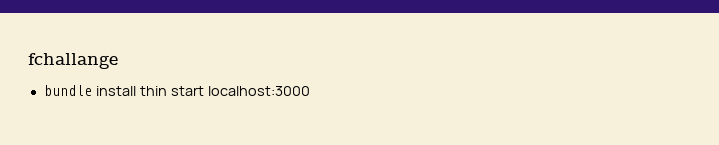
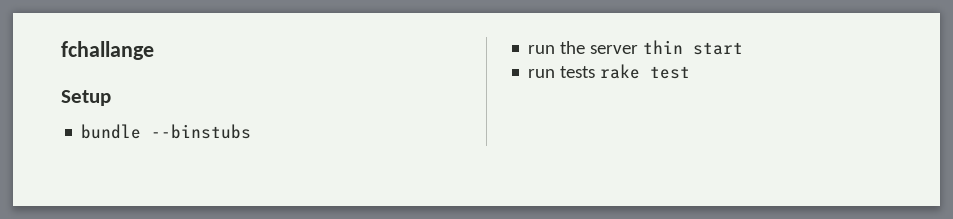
+ Setup
- bundle install thin start localhost:3000
+ bundle --binstubs
+ run the server thin start
+ run tests rake test

